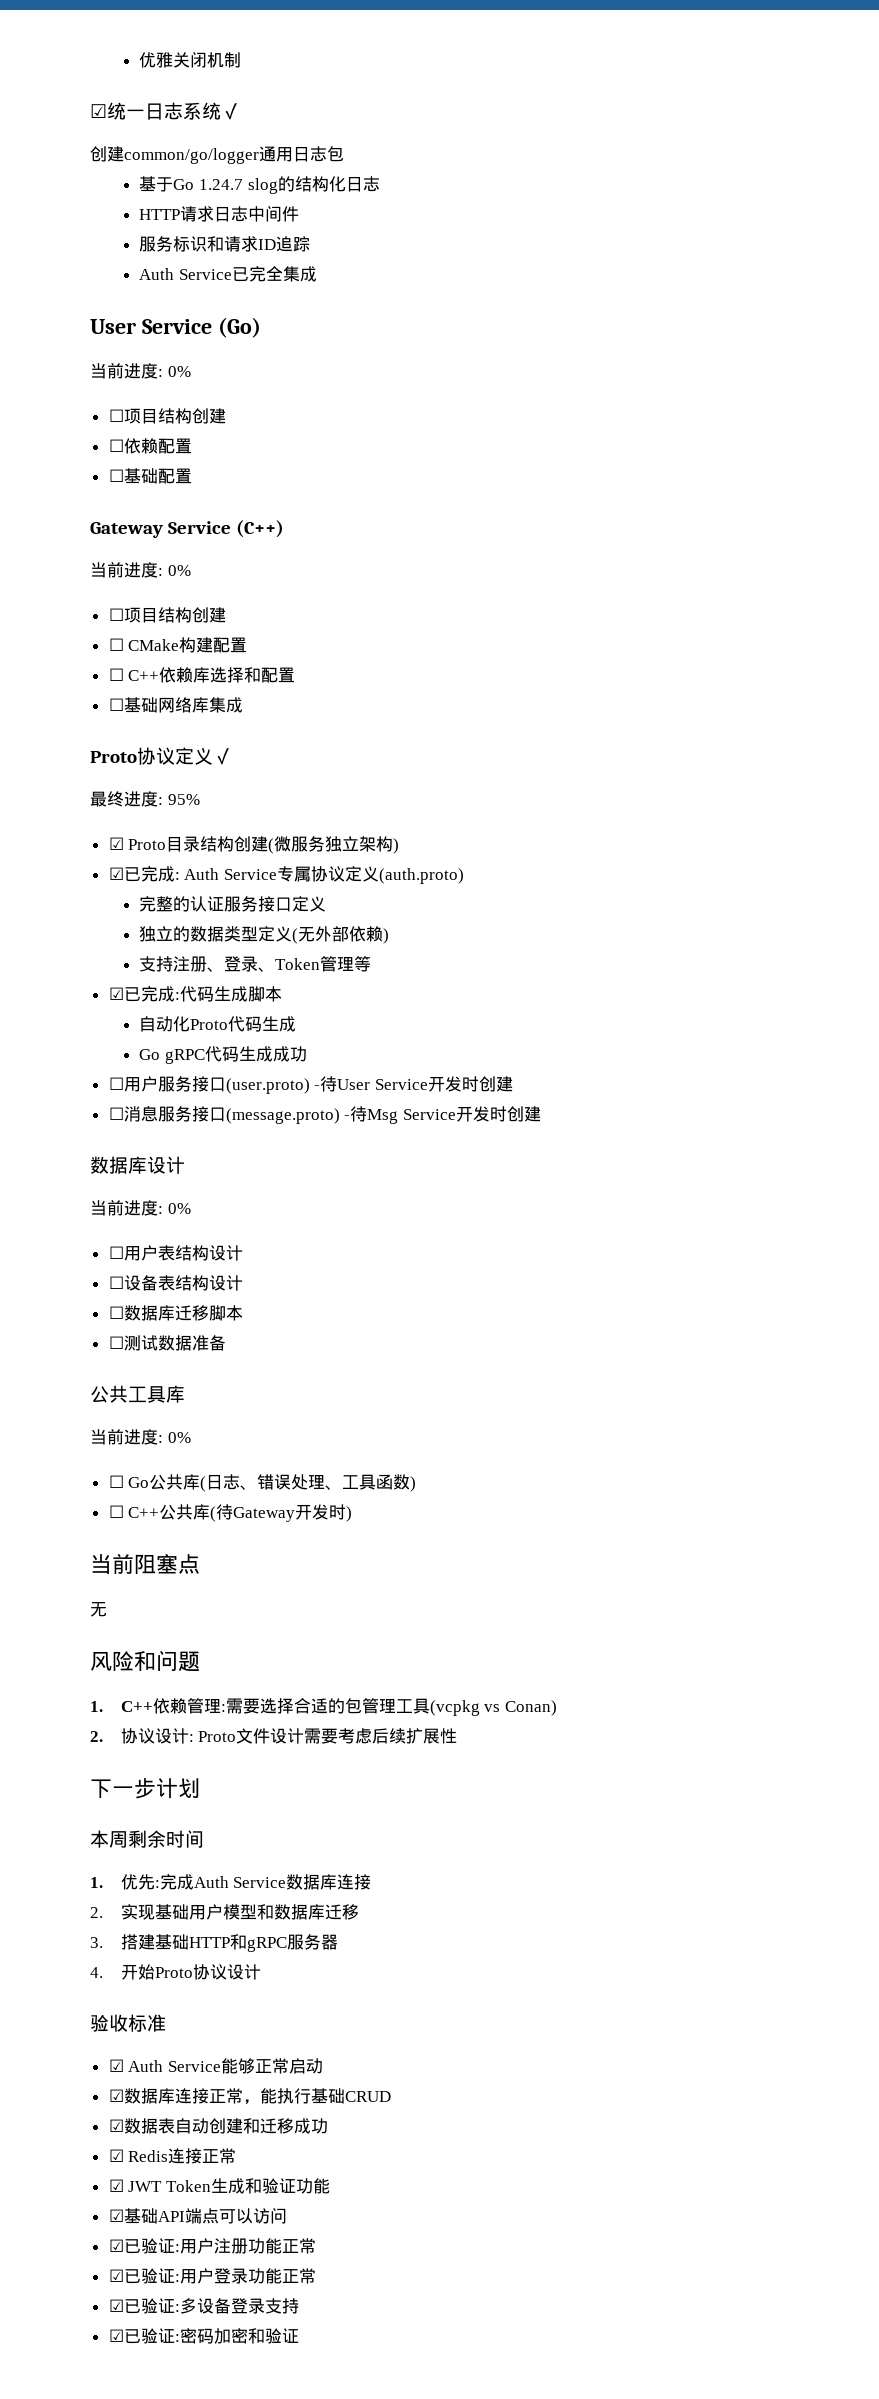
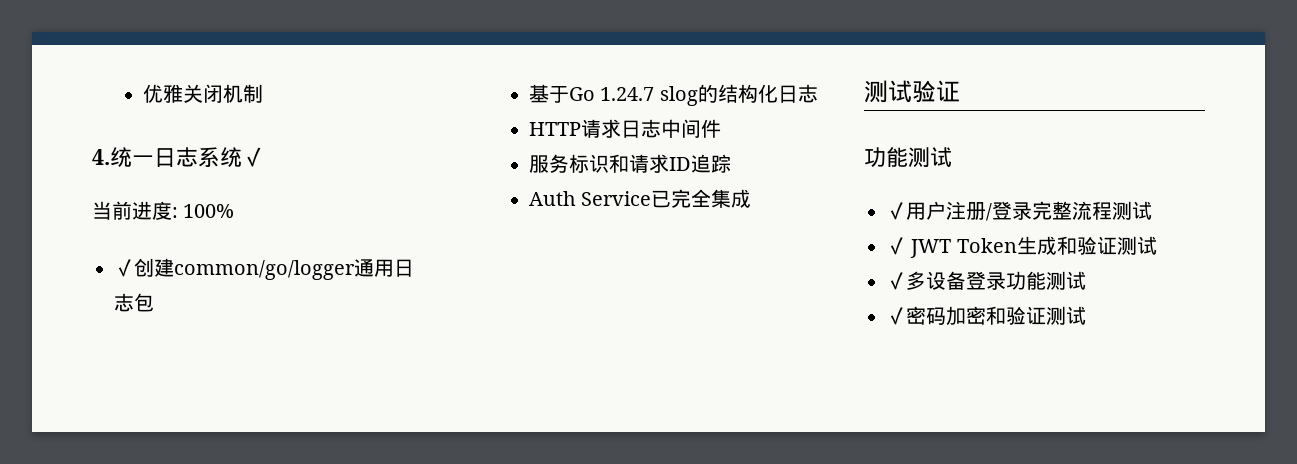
- ☑统一日志系统✓
+ 4.统一日志系统✓
- 创建common/go/logger通用日志包
+ 当前进度: 100%
+ ✓创建common/go/logger通用日志包
- User Service (Go)
- 当前进度: 0%
- ☐项目结构创建
- ☐依赖配置
- ☐基础配置
- Gateway Service (C++)
- 当前进度: 0%
- ☐项目结构创建
- ☐ CMake构建配置
- ☐ C++依赖库选择和配置
- ☐基础网络库集成
- Proto协议定义✓
- 最终进度: 95%
- ☑ Proto目录结构创建(微服务独立架构)
- ☑已完成: Auth Service专属协议定义(auth.proto)
- 完整的认证服务接口定义
- 独立的数据类型定义(无外部依赖)
- 支持注册、登录、Token管理等
- ☑已完成:代码生成脚本
- 自动化Proto代码生成
- Go gRPC代码生成成功
- ☐用户服务接口(user.proto) -待User Service开发时创建
- ☐消息服务接口(message.proto) -待Msg Service开发时创建
- 数据库设计
- 当前进度: 0%
- ☐用户表结构设计
- ☐设备表结构设计
- ☐数据库迁移脚本
- ☐测试数据准备
- 公共工具库
- 当前进度: 0%
- ☐ Go公共库(日志、错误处理、工具函数)
- ☐ C++公共库(待Gateway开发时)
- 当前阻塞点
- 无
- 风险和问题
- 1. C++依赖管理:需要选择合适的包管理工具(vcpkg vs Conan)
- 2.协议设计: Proto文件设计需要考虑后续扩展性
- 下一步计划
- 本周剩余时间
- 1.优先:完成Auth Service数据库连接
- 2.实现基础用户模型和数据库迁移
- 3.搭建基础HTTP和gRPC服务器
- 4.开始Proto协议设计
- 验收标准
- ☑ Auth Service能够正常启动
- ☑数据库连接正常，能执行基础CRUD
- ☑数据表自动创建和迁移成功
- ☑ Redis连接正常
- ☑ JWT Token生成和验证功能
- ☑基础API端点可以访问
- ☑已验证:用户注册功能正常
- ☑已验证:用户登录功能正常
- ☑已验证:多设备登录支持
- ☑已验证:密码加密和验证
+ 测试验证
+ 功能测试
+ ✓用户注册/登录完整流程测试
+ ✓ JWT Token生成和验证测试
+ ✓多设备登录功能测试
+ ✓密码加密和验证测试

